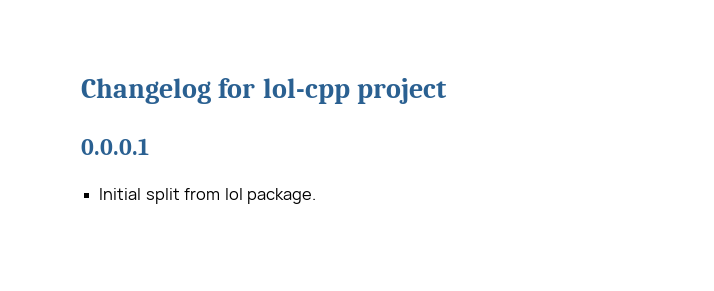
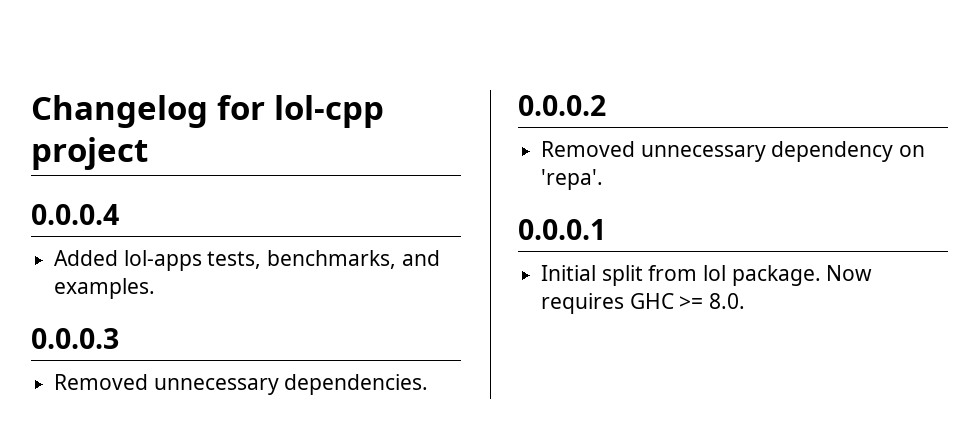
+ 0.0.0.4
+ Added lol-apps tests, benchmarks, and examples.
+ 0.0.0.3
+ Removed unnecessary dependencies.
+ 0.0.0.2
+ Removed unnecessary dependency on 'repa'.
+ Now requires GHC >= 8.0.

